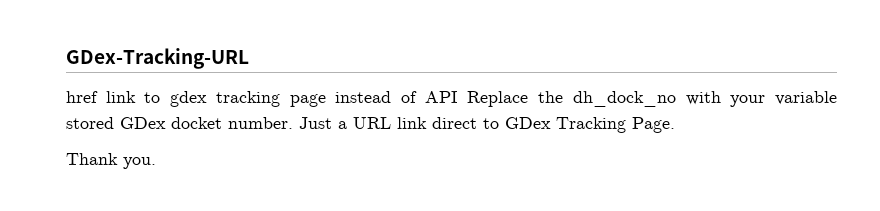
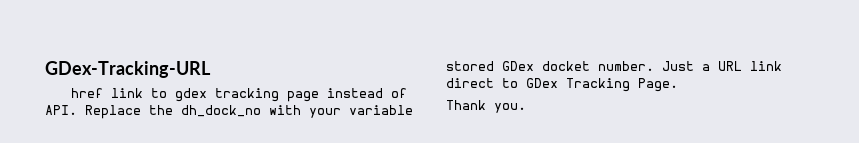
- href link to gdex tracking page instead of API Replace the dh_dock_no with your variable stored GDex docket number.
+ href link to gdex tracking page instead of API. Replace the dh_dock_no with your variable stored GDex docket number.

